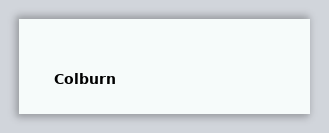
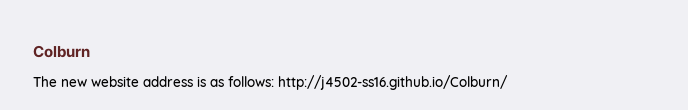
+ The new website address is as follows: http://j4502-ss16.github.io/Colburn/

